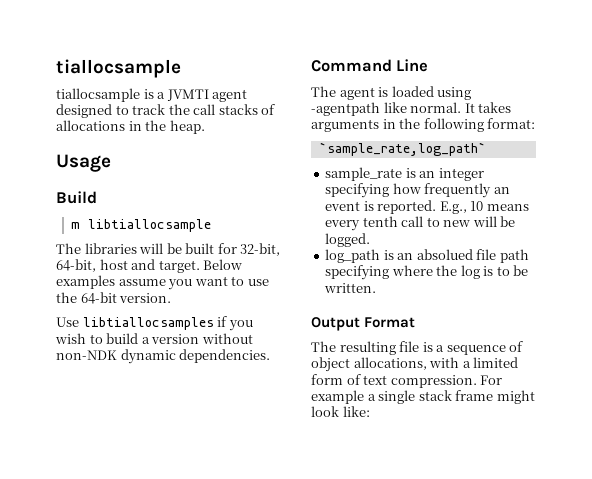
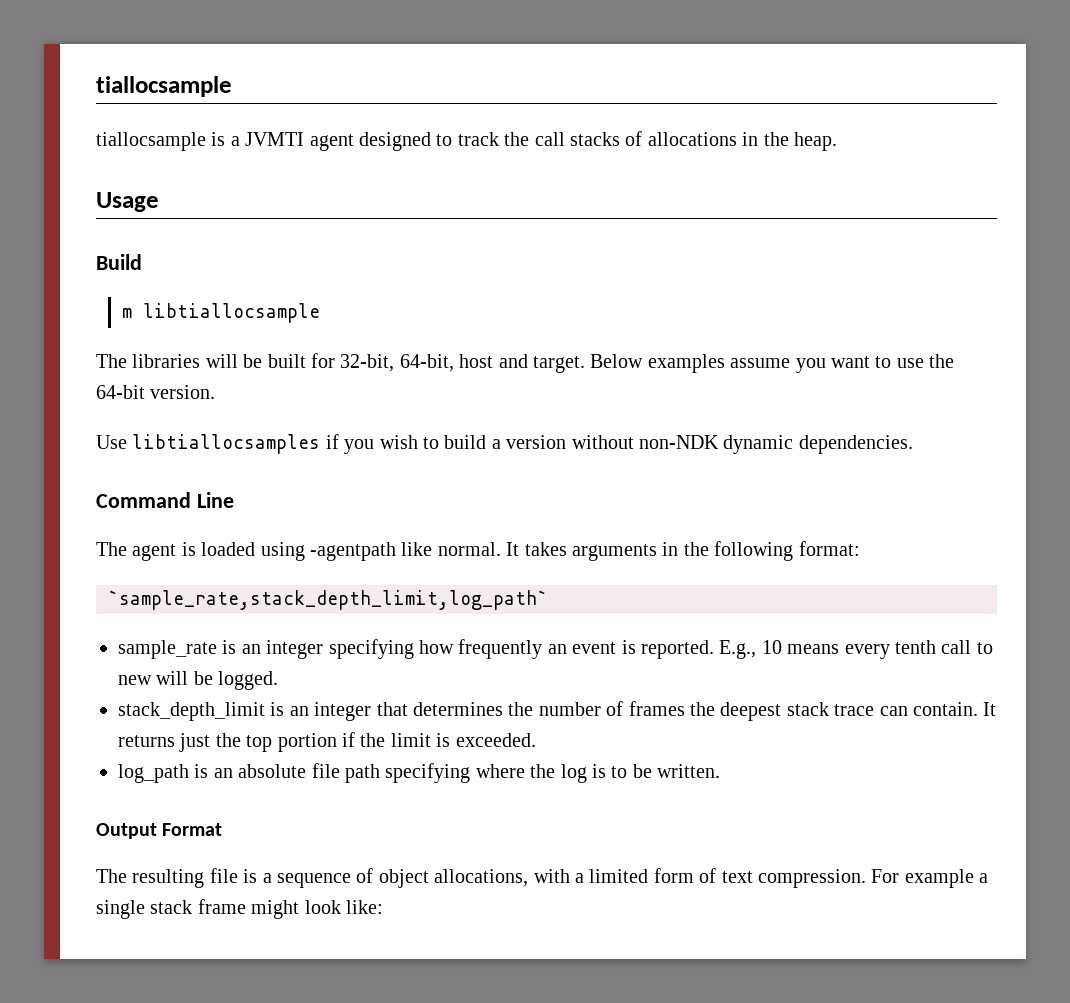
- `sample_rate,log_path`
+ `sample_rate,stack_depth_limit,log_path`
+ stack_depth_limit is an integer that determines the number of frames the deepest stack trace can contain. It returns just the top portion if the limit is exceeded.
- log_path is an absolued file path specifying where the log is to be written.
+ log_path is an absolute file path specifying where the log is to be written.

